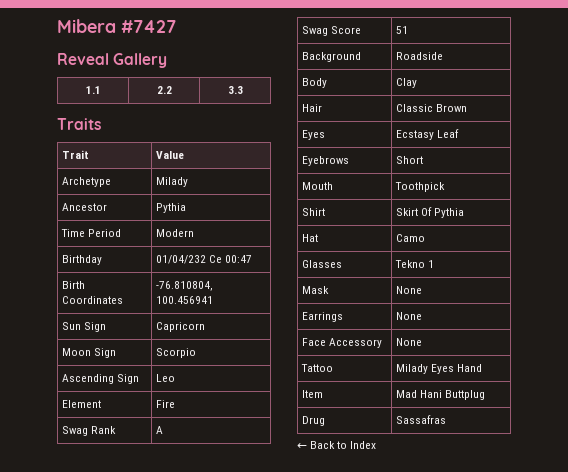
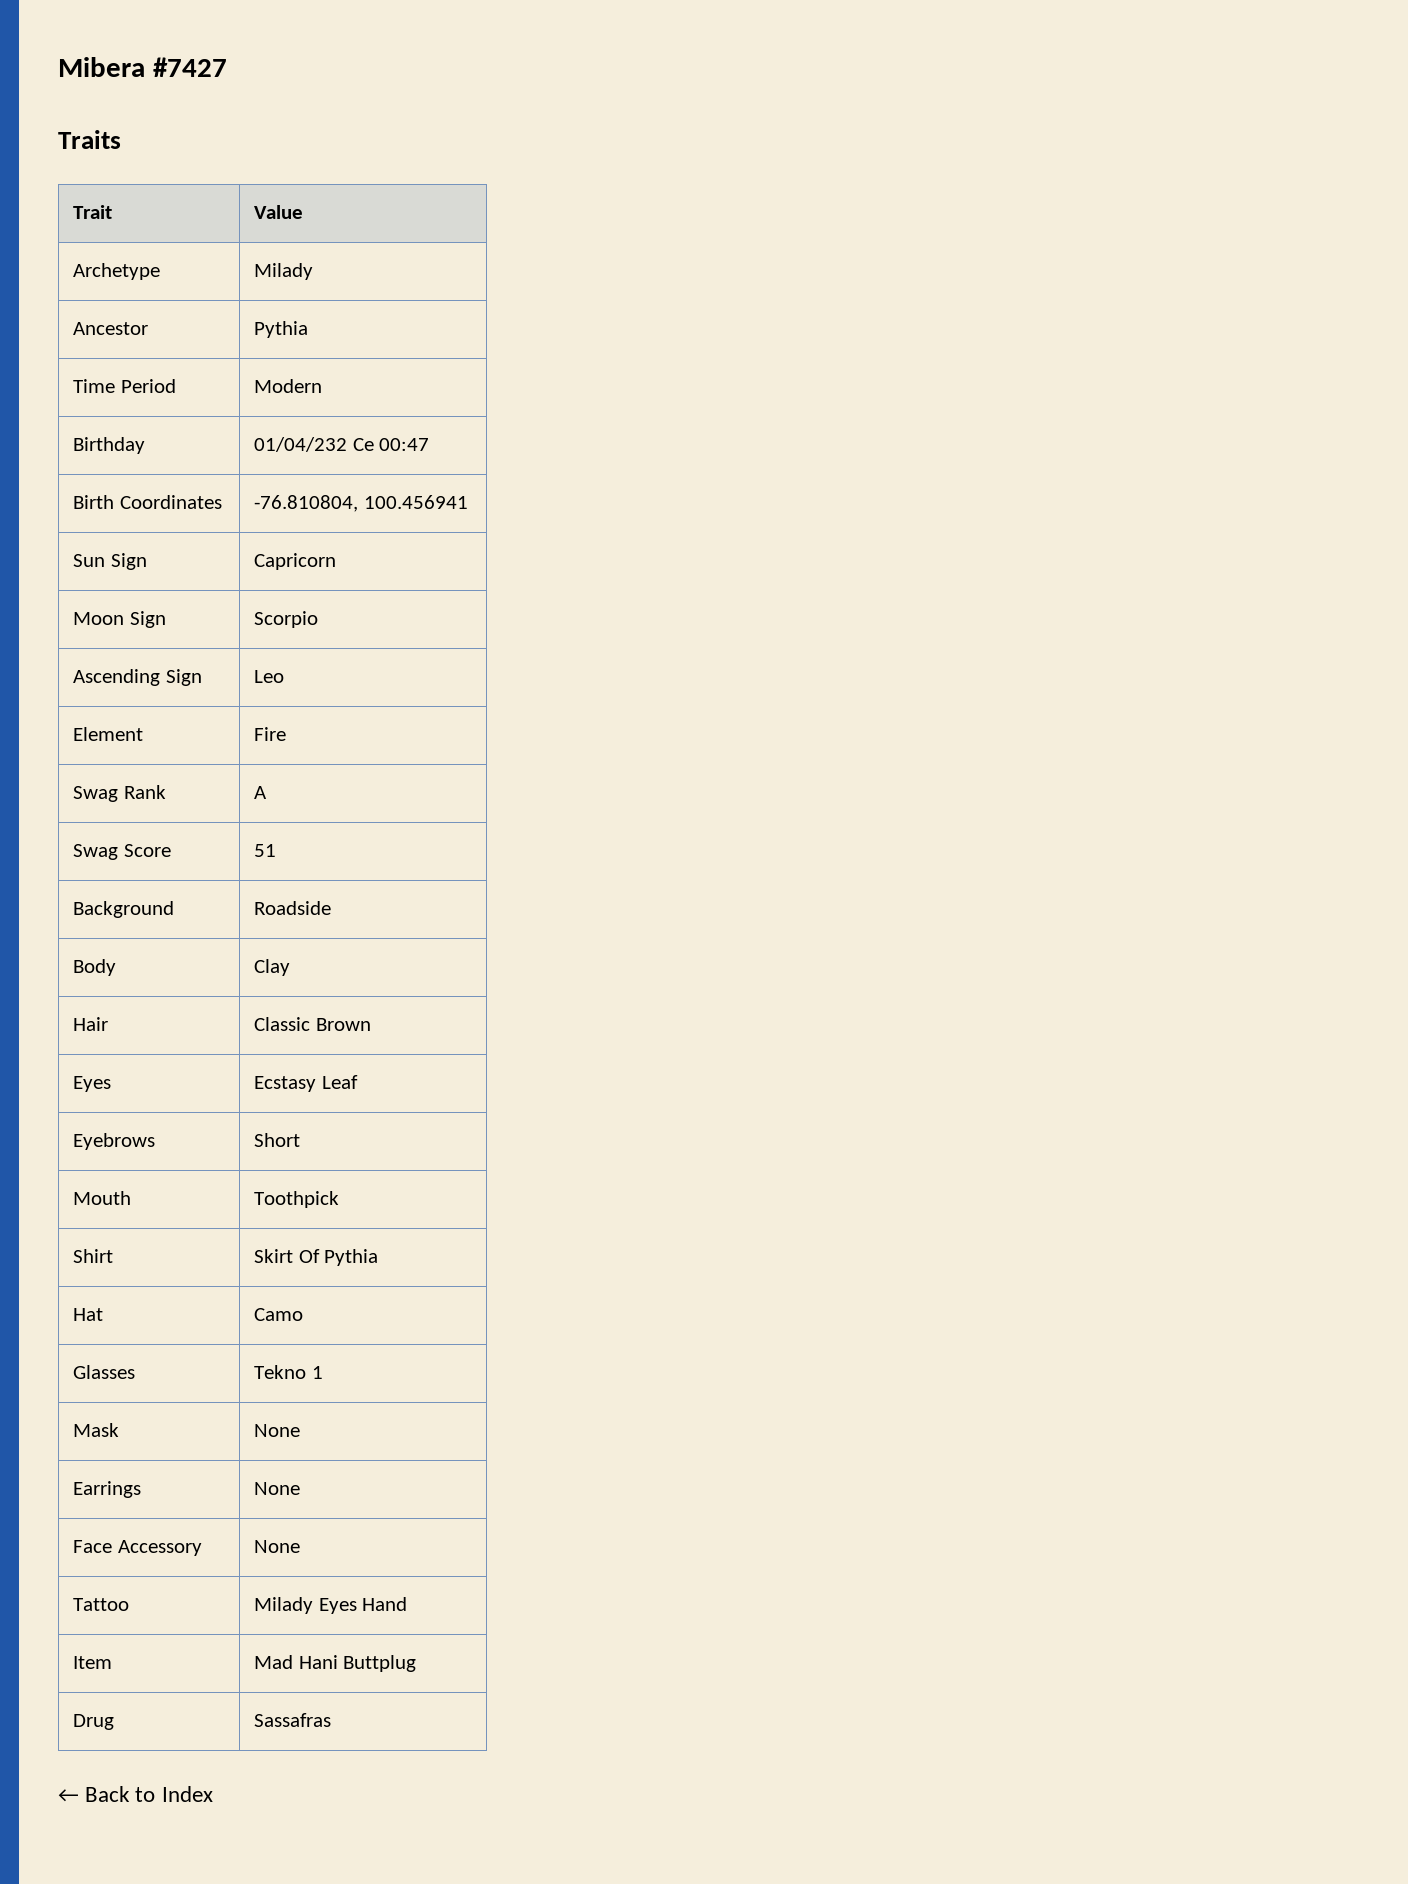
- Reveal Gallery
- 1.1 | 2.2 | 3.3

